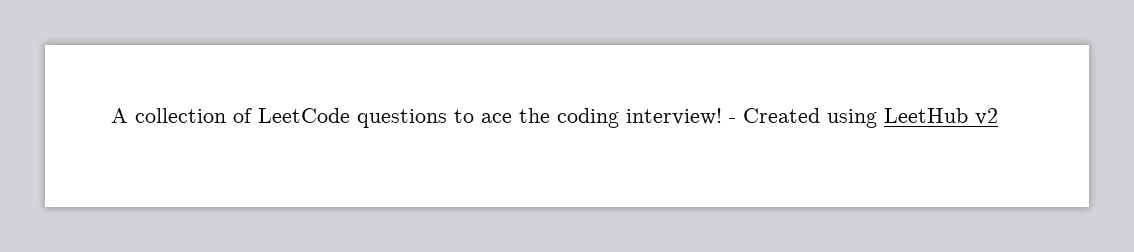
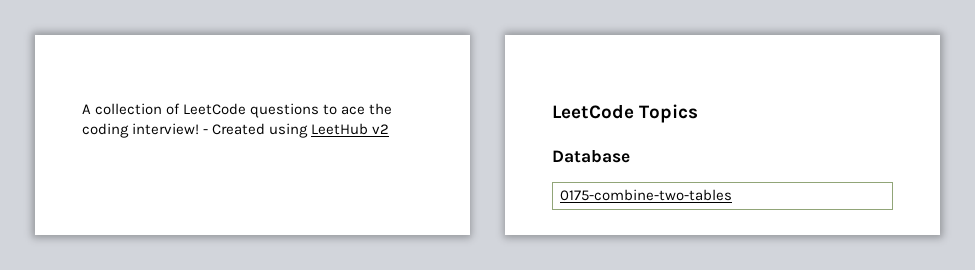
+ LeetCode Topics
+ Database
+ 0175-combine-two-tables

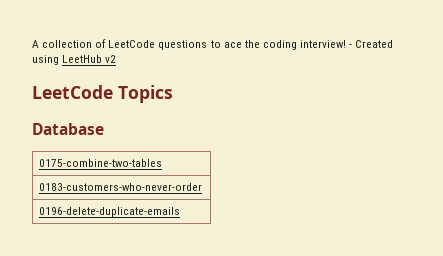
+ 0183-customers-who-never-order
+ 0196-delete-duplicate-emails

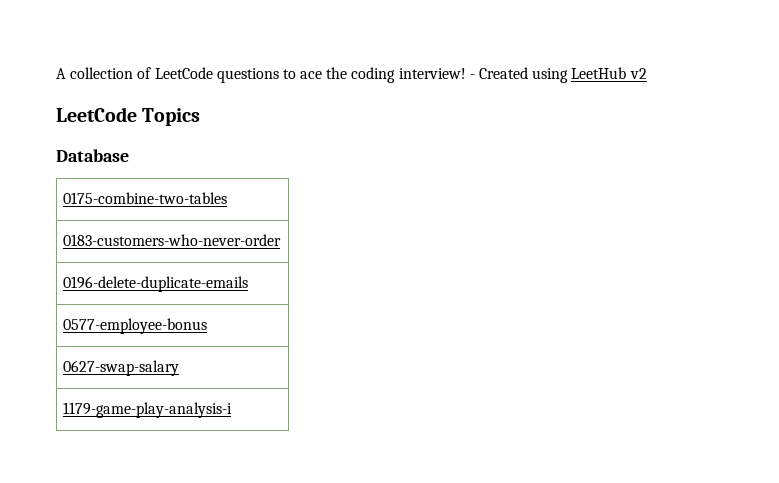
+ 0577-employee-bonus
+ 0627-swap-salary
+ 1179-game-play-analysis-i

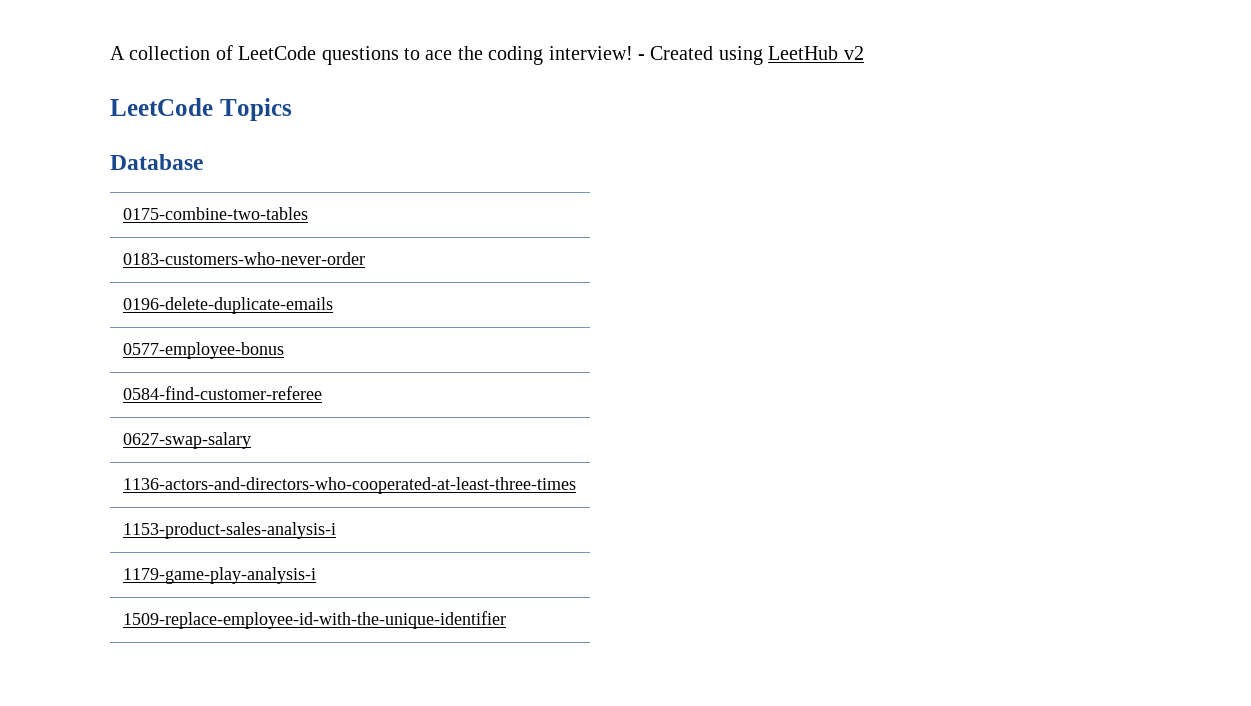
+ 0584-find-customer-referee
+ 1136-actors-and-directors-who-cooperated-at-least-three-times
+ 1153-product-sales-analysis-i
+ 1509-replace-employee-id-with-the-unique-identifier

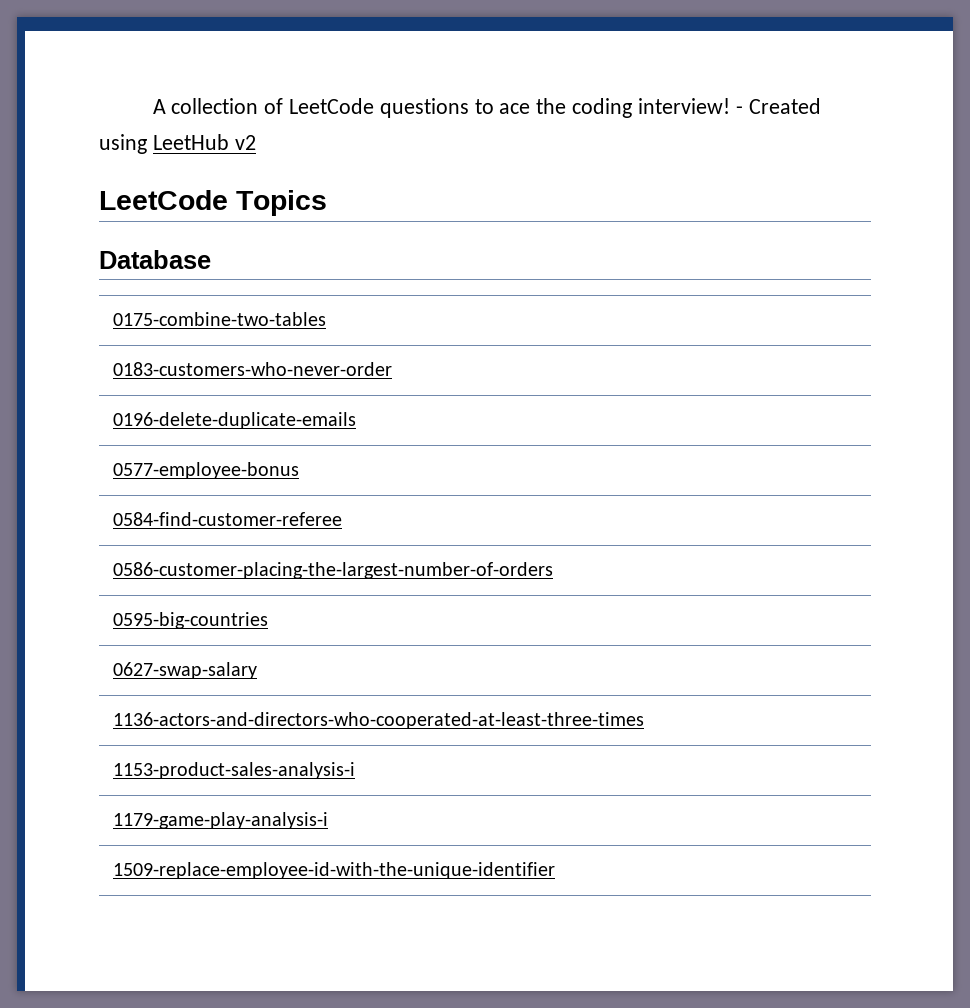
+ 0586-customer-placing-the-largest-number-of-orders
+ 0595-big-countries

